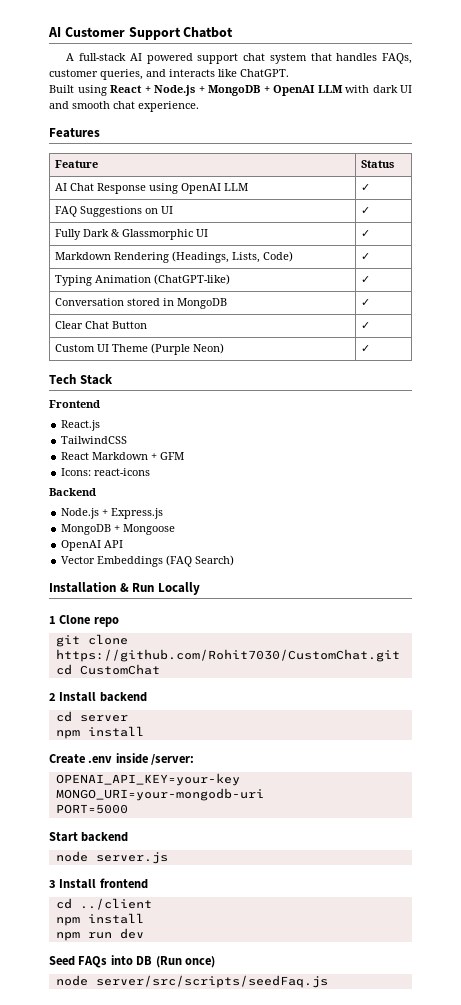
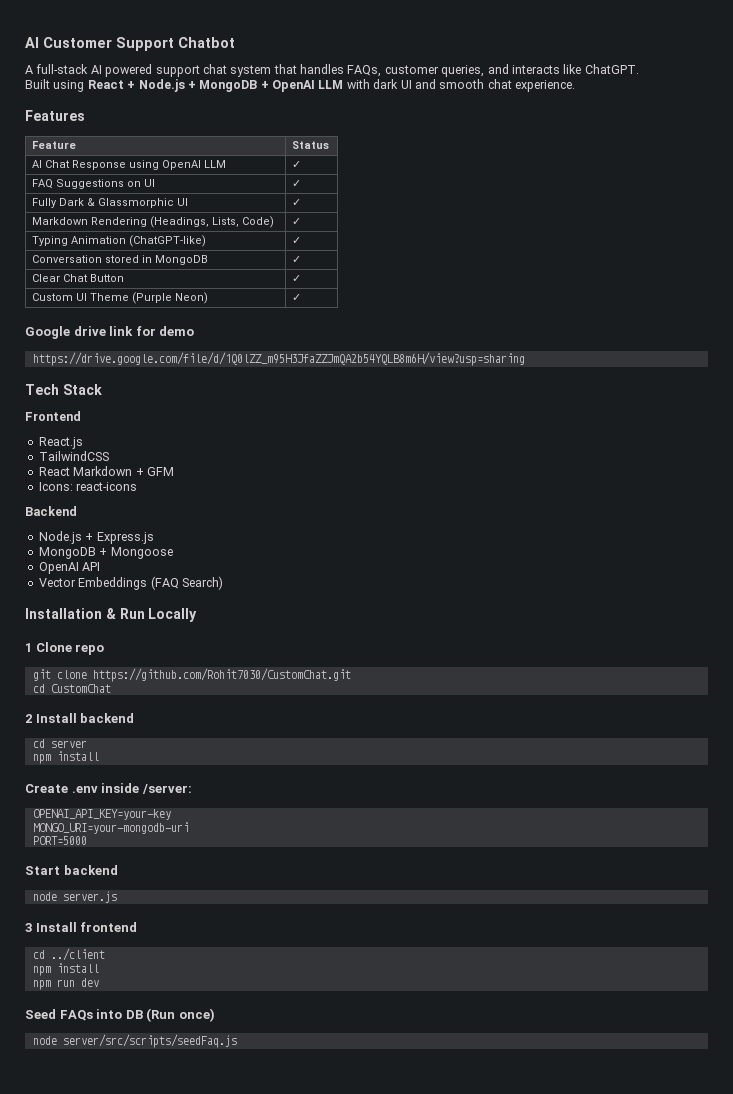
+ Google drive link for demo
+ https://drive.google.com/file/d/1Q0lZZ_m95H3JfaZZJmQA2b54YQLB8m6H/view?usp=sharing

